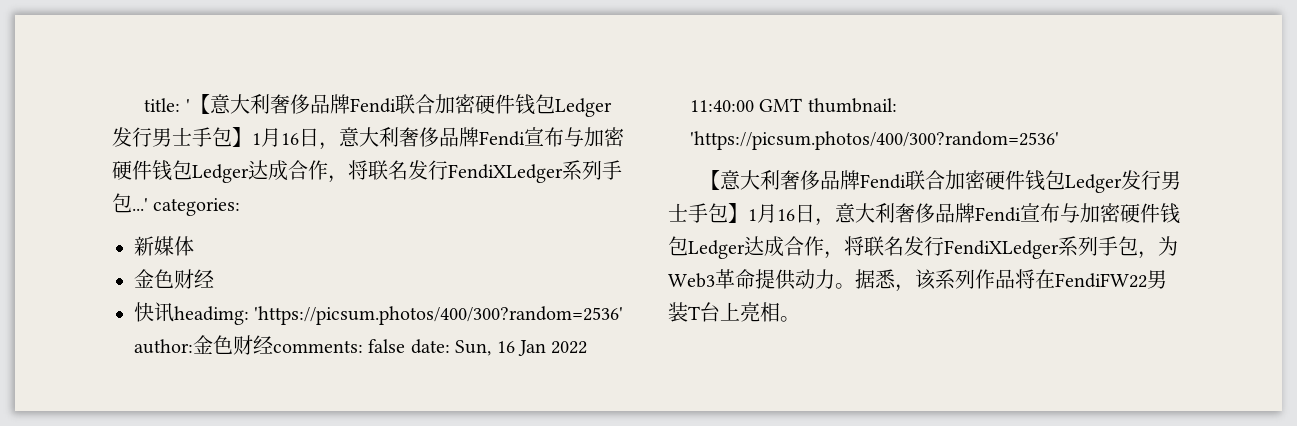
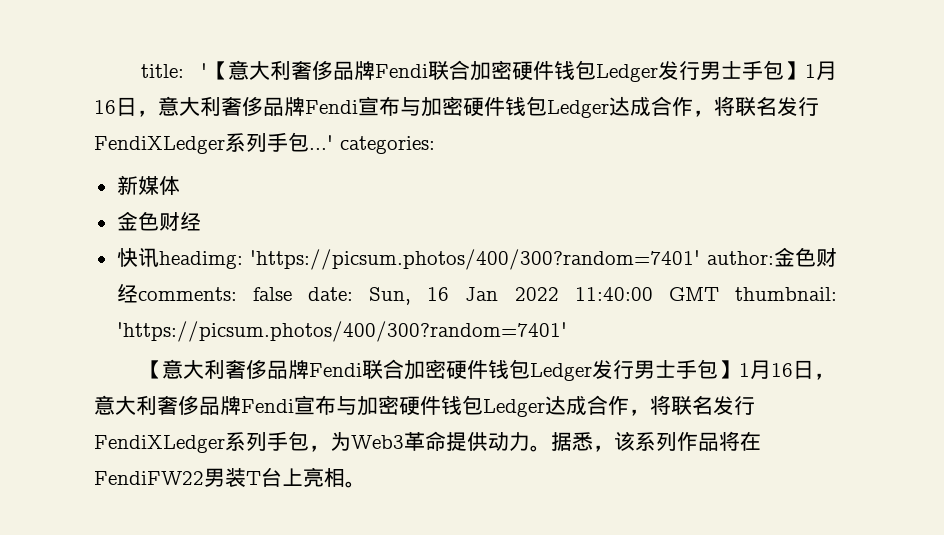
- 快讯headimg: 'https://picsum.photos/400/300?random=2536' author:金色财经comments: false date: Sun, 16 Jan 2022 11:40:00 GMT thumbnail: 'https://picsum.photos/400/300?random=2536'
+ 快讯headimg: 'https://picsum.photos/400/300?random=7401' author:金色财经comments: false date: Sun, 16 Jan 2022 11:40:00 GMT thumbnail: 'https://picsum.photos/400/300?random=7401'

